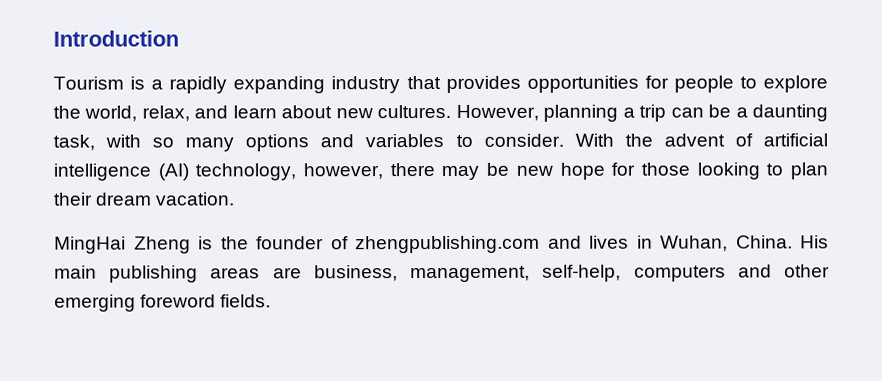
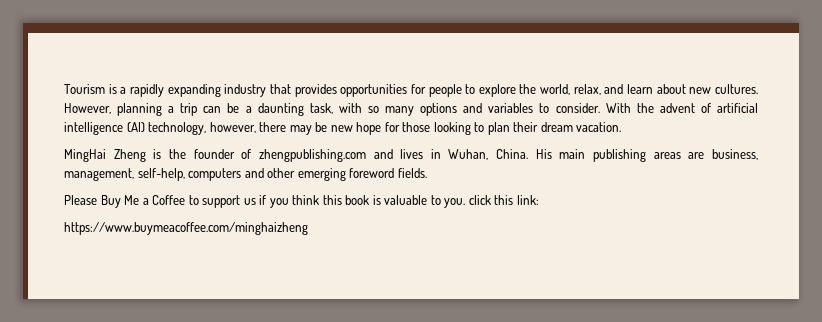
- Introduction
+ Please Buy Me a Coffee to support us if you think this book is valuable to you. click this link:
+ https://www.buymeacoffee.com/minghaizheng

